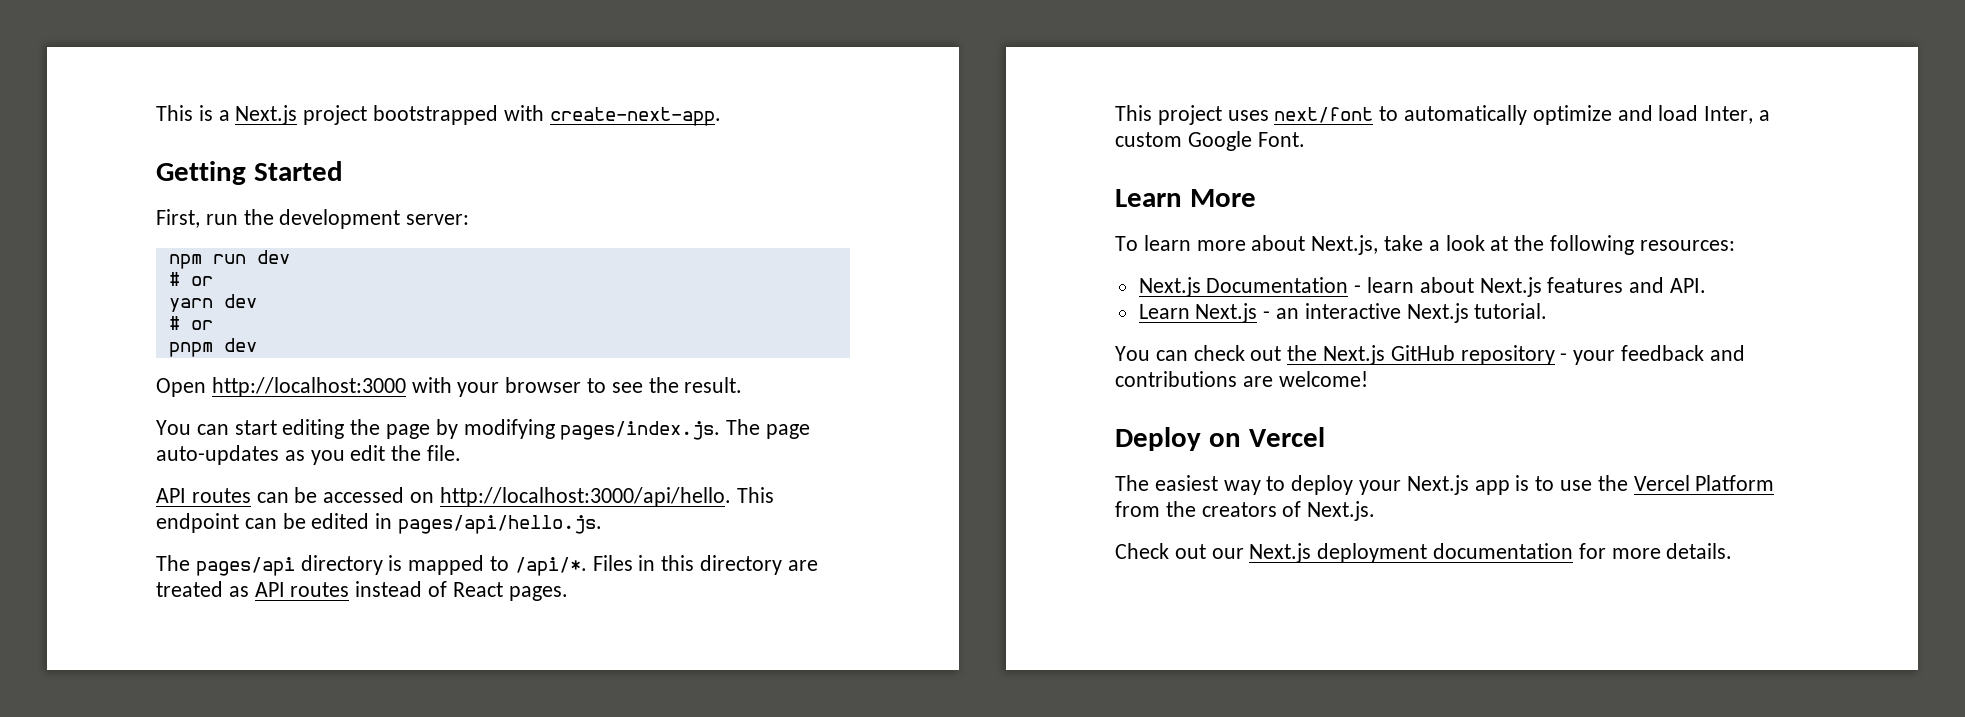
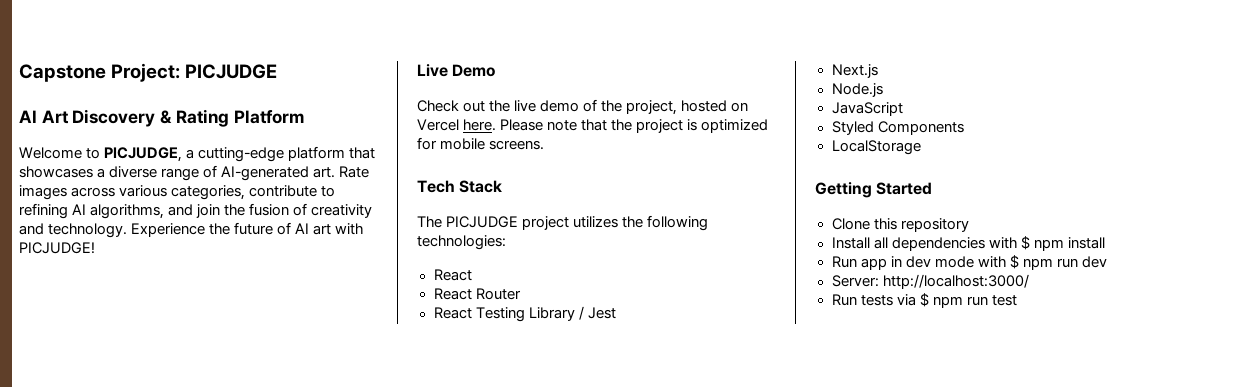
- This is a Next.js project bootstrapped with create-next-app.
+ Capstone Project: PICJUDGE
+ AI Art Discovery & Rating Platform
+ Welcome to PICJUDGE, a cutting-edge platform that showcases a diverse range of AI-generated art. Rate images across various categories, contribute to refining AI algorithms, and join the fusion of creativity and technology. Experience the future of AI art with PICJUDGE!
+ Live Demo
+ Check out the live demo of the project, hosted on Vercel here. Please note that the project is optimized for mobile screens.
+ Tech Stack
+ The PICJUDGE project utilizes the following technologies:
+ React
+ React Router
+ React Testing Library / Jest
+ Next.js
+ Node.js
+ JavaScript
+ Styled Components
+ LocalStorage
  Getting Started
- First, run the development server:
- npm run dev
- # or
- yarn dev
- # or
- pnpm dev
- Open http://localhost:3000 with your browser to see the result.
- You can start editing the page by modifying pages/index.js. The page auto-updates as you edit the file.
- API routes can be accessed on http://localhost:3000/api/hello. This endpoint can be edited in pages/api/hello.js.
- The pages/api directory is mapped to /api/*. Files in this directory are treated as API routes instead of React pages.
- This project uses next/font to automatically optimize and load Inter, a custom Google Font.
- Learn More
- To learn more about Next.js, take a look at the following resources:
- Next.js Documentation - learn about Next.js features and API.
- Learn Next.js - an interactive Next.js tutorial.
- You can check out the Next.js GitHub repository - your feedback and contributions are welcome!
- Deploy on Vercel
- The easiest way to deploy your Next.js app is to use the Vercel Platform from the creators of Next.js.
- Check out our Next.js deployment documentation for more details.
+ Clone this repository
+ Install all dependencies with $ npm install
+ Run app in dev mode with $ npm run dev
+ Server: http://localhost:3000/
+ Run tests via $ npm run test

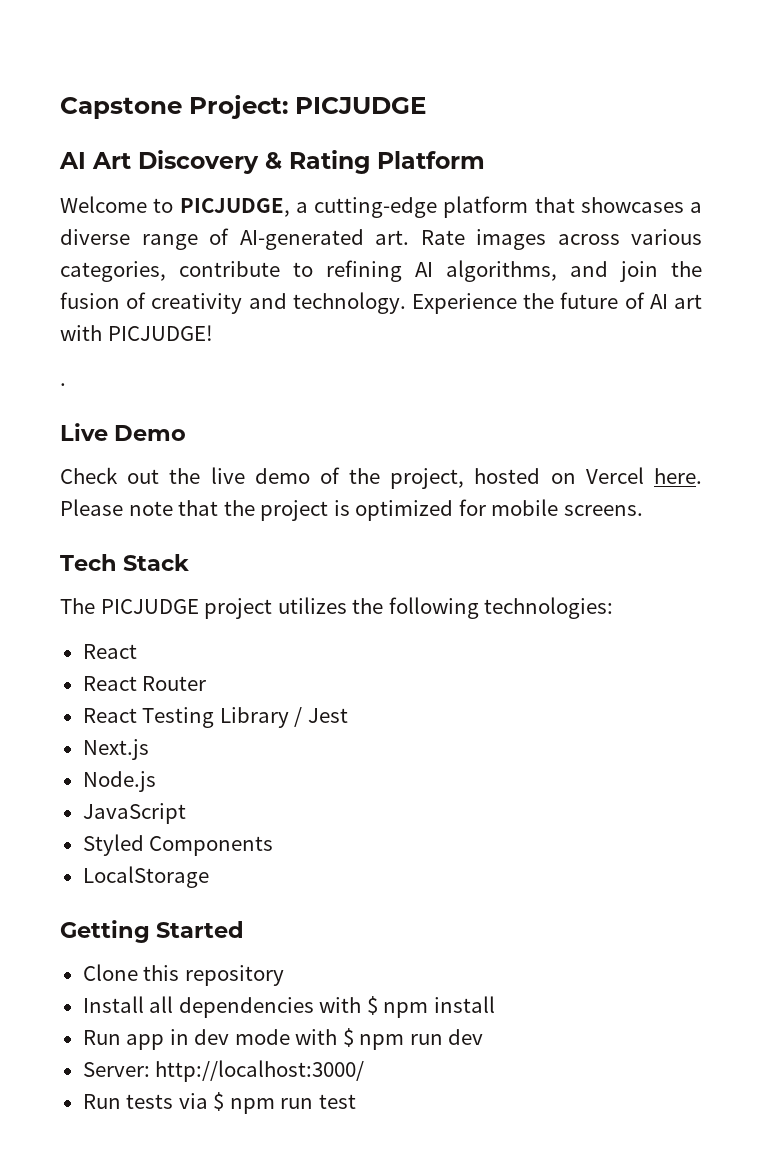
+ .

